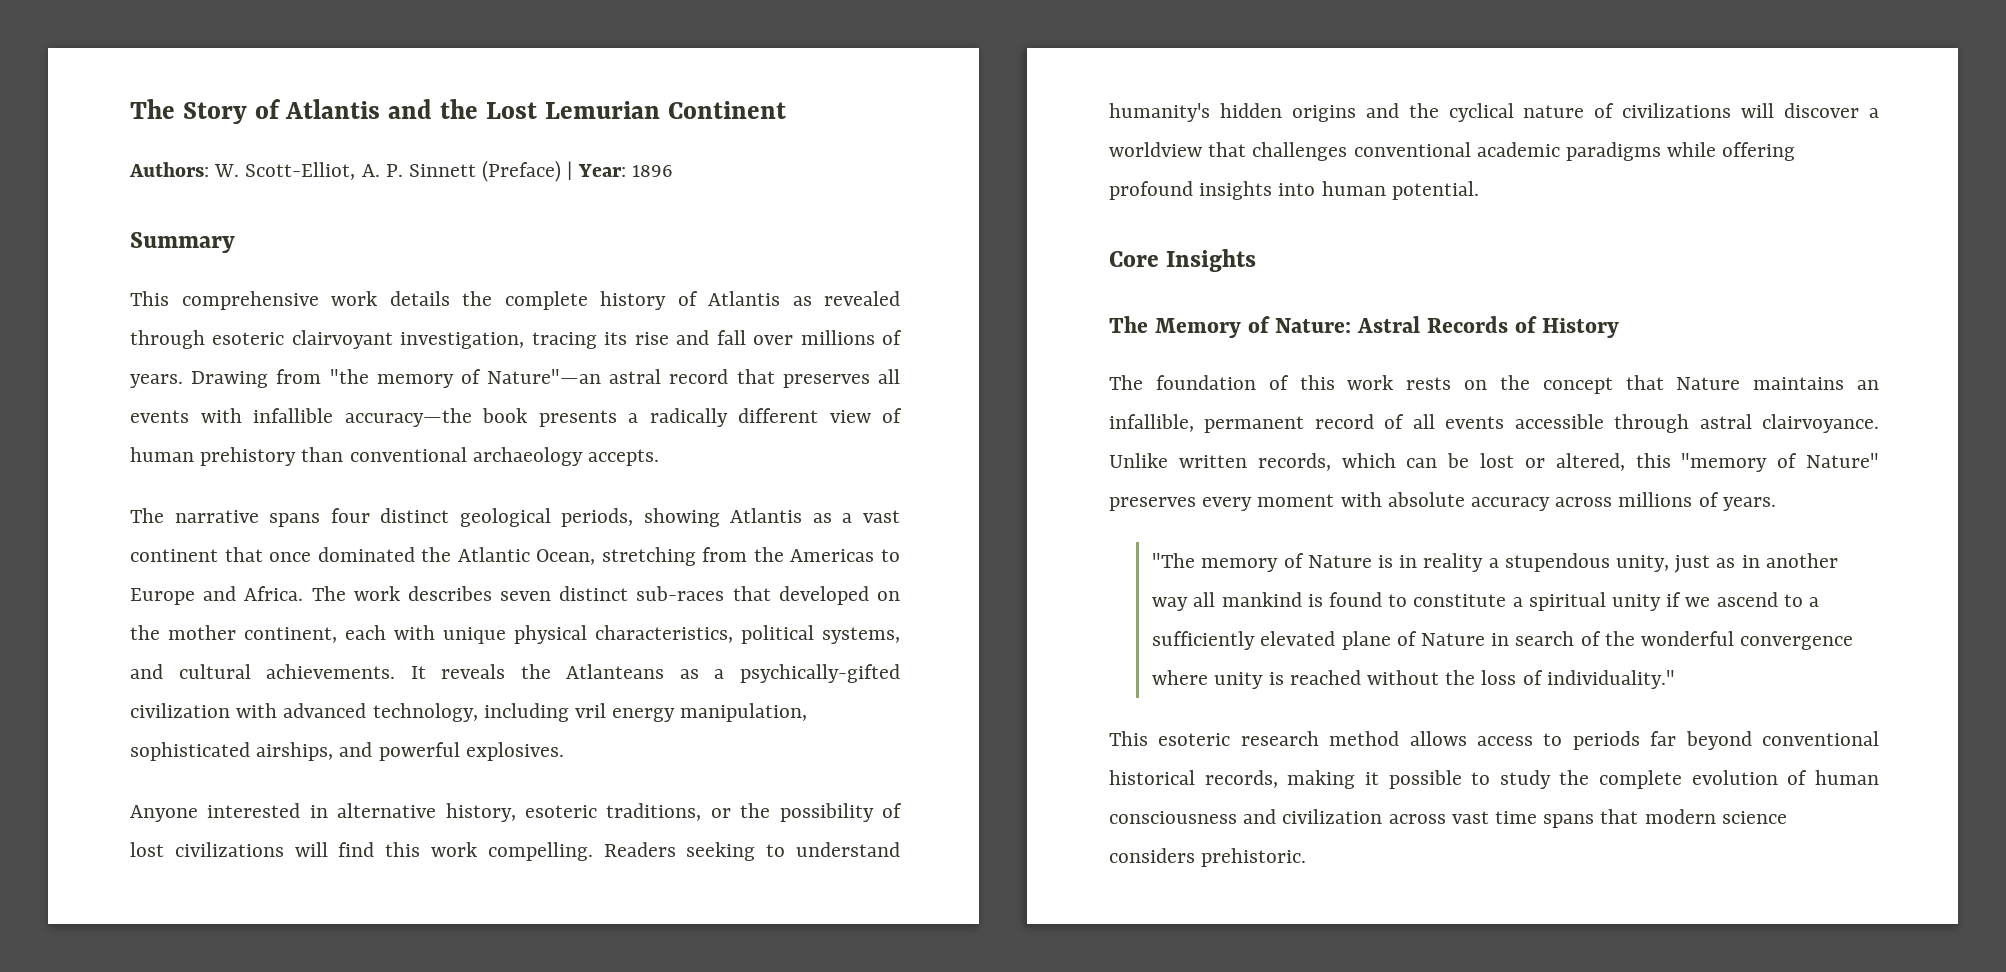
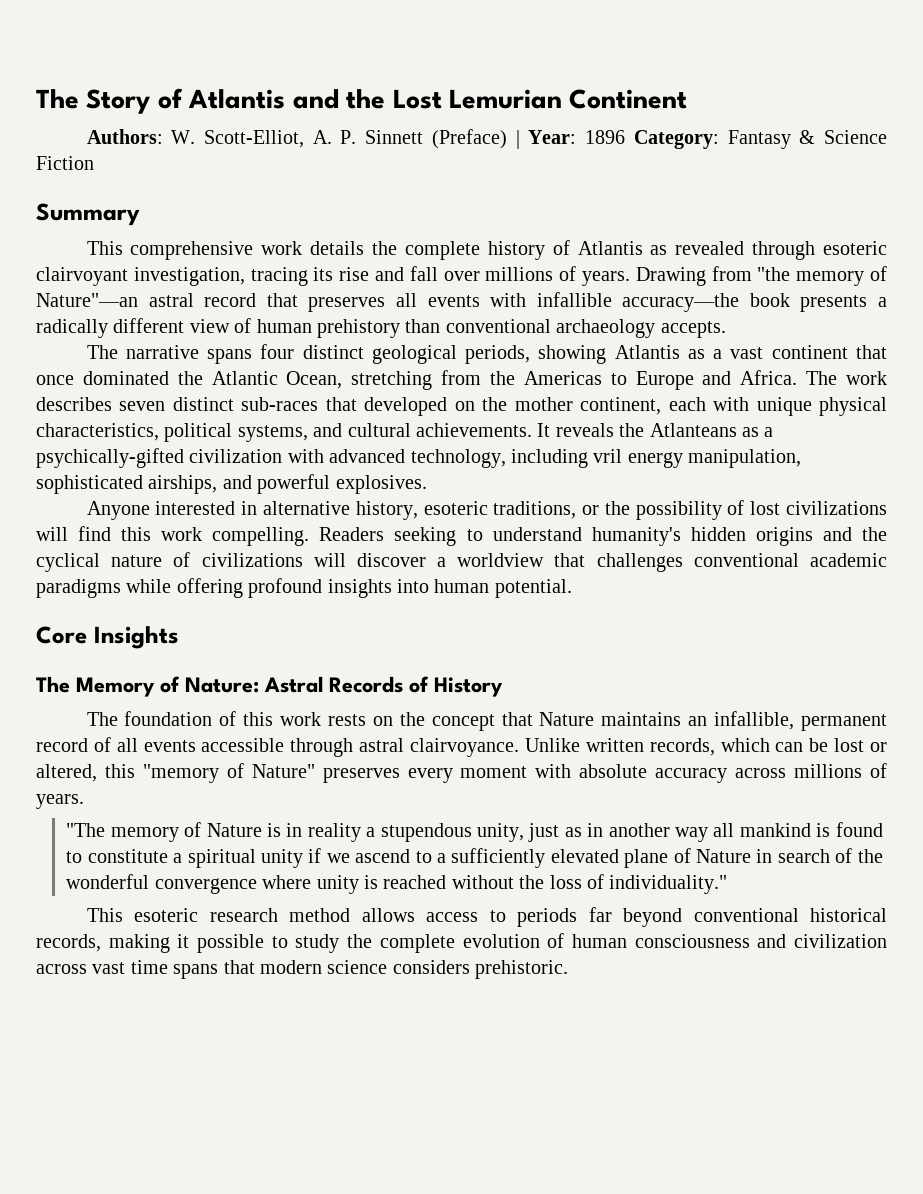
- Authors: W. Scott-Elliot, A. P. Sinnett (Preface) | Year: 1896
+ Authors: W. Scott-Elliot, A. P. Sinnett (Preface) | Year: 1896 Category: Fantasy & Science Fiction

